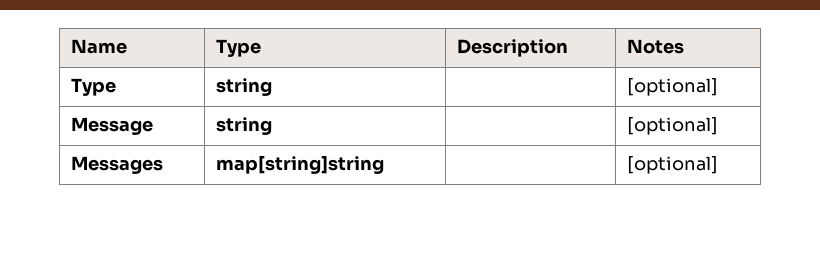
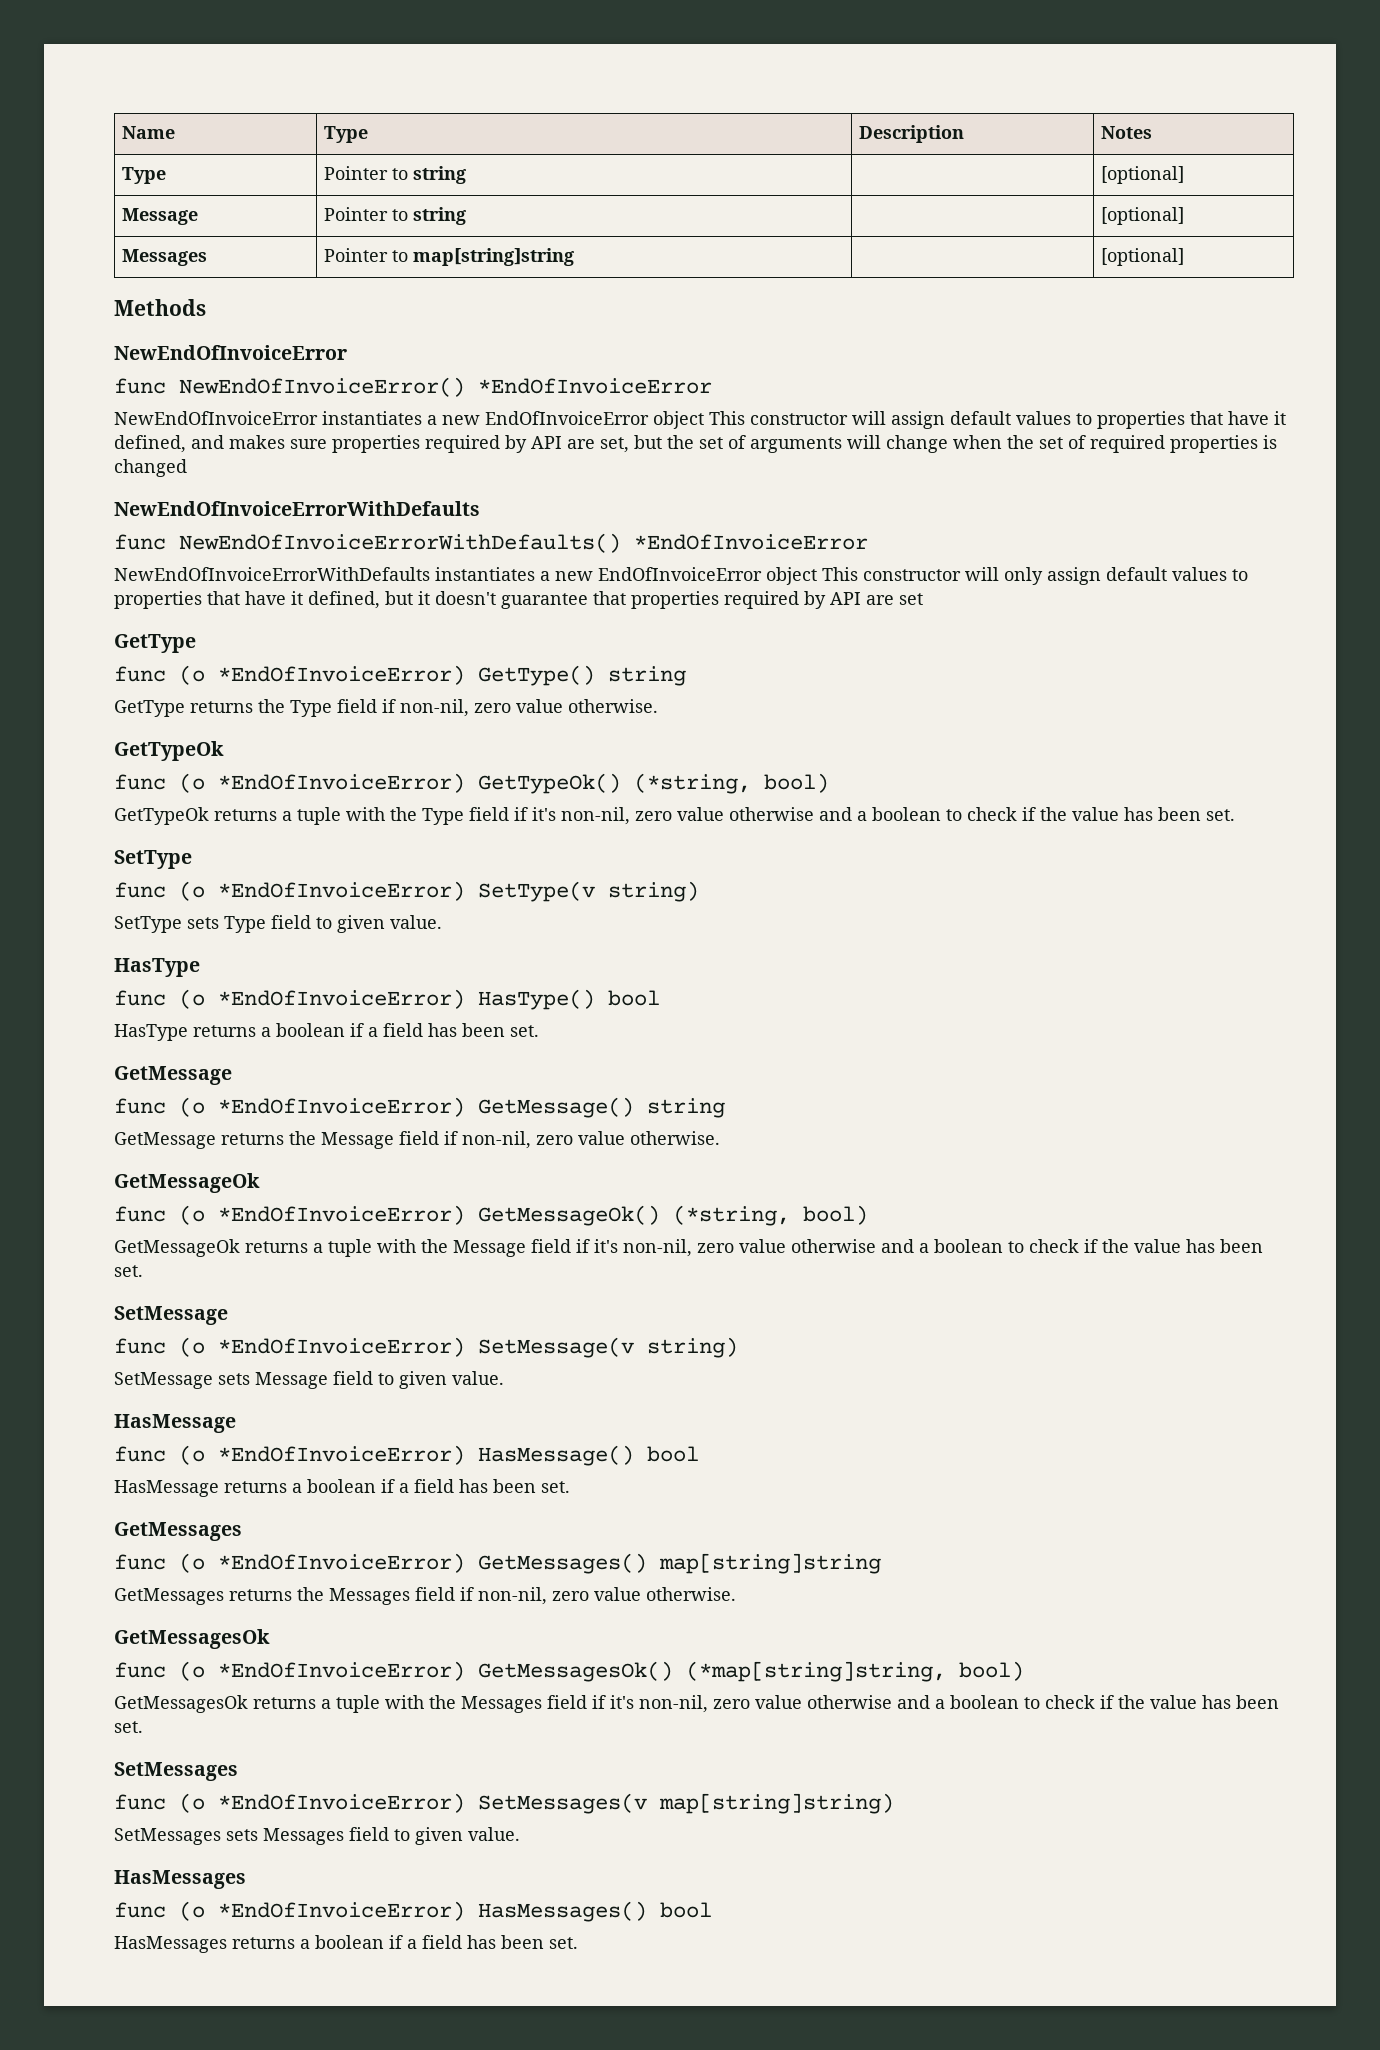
- Type | string | | [optional]
+ Type | Pointer to string | | [optional]
- Message | string | | [optional]
+ Message | Pointer to string | | [optional]
- Messages | map[string]string | | [optional]
+ Messages | Pointer to map[string]string | | [optional]
+ Methods
+ NewEndOfInvoiceError
+ func NewEndOfInvoiceError() *EndOfInvoiceError
+ NewEndOfInvoiceError instantiates a new EndOfInvoiceError object This constructor will assign default values to properties that have it defined, and makes sure properties required by API are set, but the set of arguments will change when the set of required properties is changed
+ NewEndOfInvoiceErrorWithDefaults
+ func NewEndOfInvoiceErrorWithDefaults() *EndOfInvoiceError
+ NewEndOfInvoiceErrorWithDefaults instantiates a new EndOfInvoiceError object This constructor will only assign default values to properties that have it defined, but it doesn't guarantee that properties required by API are set
+ GetType
+ func (o *EndOfInvoiceError) GetType() string
+ GetType returns the Type field if non-nil, zero value otherwise.
+ GetTypeOk
+ func (o *EndOfInvoiceError) GetTypeOk() (*string, bool)
+ GetTypeOk returns a tuple with the Type field if it's non-nil, zero value otherwise and a boolean to check if the value has been set.
+ SetType
+ func (o *EndOfInvoiceError) SetType(v string)
+ SetType sets Type field to given value.
+ HasType
+ func (o *EndOfInvoiceError) HasType() bool
+ HasType returns a boolean if a field has been set.
+ GetMessage
+ func (o *EndOfInvoiceError) GetMessage() string
+ GetMessage returns the Message field if non-nil, zero value otherwise.
+ GetMessageOk
+ func (o *EndOfInvoiceError) GetMessageOk() (*string, bool)
+ GetMessageOk returns a tuple with the Message field if it's non-nil, zero value otherwise and a boolean to check if the value has been set.
+ SetMessage
+ func (o *EndOfInvoiceError) SetMessage(v string)
+ SetMessage sets Message field to given value.
+ HasMessage
+ func (o *EndOfInvoiceError) HasMessage() bool
+ HasMessage returns a boolean if a field has been set.
+ GetMessages
+ func (o *EndOfInvoiceError) GetMessages() map[string]string
+ GetMessages returns the Messages field if non-nil, zero value otherwise.
+ GetMessagesOk
+ func (o *EndOfInvoiceError) GetMessagesOk() (*map[string]string, bool)
+ GetMessagesOk returns a tuple with the Messages field if it's non-nil, zero value otherwise and a boolean to check if the value has been set.
+ SetMessages
+ func (o *EndOfInvoiceError) SetMessages(v map[string]string)
+ SetMessages sets Messages field to given value.
+ HasMessages
+ func (o *EndOfInvoiceError) HasMessages() bool
+ HasMessages returns a boolean if a field has been set.

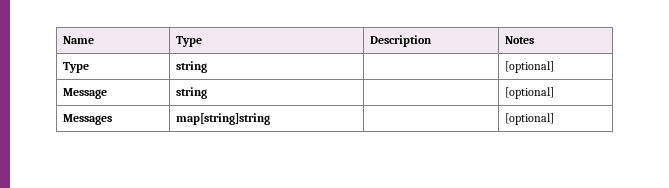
- Type | Pointer to string | | [optional]
+ Type | string | | [optional]
- Message | Pointer to string | | [optional]
+ Message | string | | [optional]
- Messages | Pointer to map[string]string | | [optional]
+ Messages | map[string]string | | [optional]
- Methods
- NewEndOfInvoiceError
- func NewEndOfInvoiceError() *EndOfInvoiceError
- NewEndOfInvoiceError instantiates a new EndOfInvoiceError object This constructor will assign default values to properties that have it defined, and makes sure properties required by API are set, but the set of arguments will change when the set of required properties is changed
- NewEndOfInvoiceErrorWithDefaults
- func NewEndOfInvoiceErrorWithDefaults() *EndOfInvoiceError
- NewEndOfInvoiceErrorWithDefaults instantiates a new EndOfInvoiceError object This constructor will only assign default values to properties that have it defined, but it doesn't guarantee that properties required by API are set
- GetType
- func (o *EndOfInvoiceError) GetType() string
- GetType returns the Type field if non-nil, zero value otherwise.
- GetTypeOk
- func (o *EndOfInvoiceError) GetTypeOk() (*string, bool)
- GetTypeOk returns a tuple with the Type field if it's non-nil, zero value otherwise and a boolean to check if the value has been set.
- SetType
- func (o *EndOfInvoiceError) SetType(v string)
- SetType sets Type field to given value.
- HasType
- func (o *EndOfInvoiceError) HasType() bool
- HasType returns a boolean if a field has been set.
- GetMessage
- func (o *EndOfInvoiceError) GetMessage() string
- GetMessage returns the Message field if non-nil, zero value otherwise.
- GetMessageOk
- func (o *EndOfInvoiceError) GetMessageOk() (*string, bool)
- GetMessageOk returns a tuple with the Message field if it's non-nil, zero value otherwise and a boolean to check if the value has been set.
- SetMessage
- func (o *EndOfInvoiceError) SetMessage(v string)
- SetMessage sets Message field to given value.
- HasMessage
- func (o *EndOfInvoiceError) HasMessage() bool
- HasMessage returns a boolean if a field has been set.
- GetMessages
- func (o *EndOfInvoiceError) GetMessages() map[string]string
- GetMessages returns the Messages field if non-nil, zero value otherwise.
- GetMessagesOk
- func (o *EndOfInvoiceError) GetMessagesOk() (*map[string]string, bool)
- GetMessagesOk returns a tuple with the Messages field if it's non-nil, zero value otherwise and a boolean to check if the value has been set.
- SetMessages
- func (o *EndOfInvoiceError) SetMessages(v map[string]string)
- SetMessages sets Messages field to given value.
- HasMessages
- func (o *EndOfInvoiceError) HasMessages() bool
- HasMessages returns a boolean if a field has been set.

